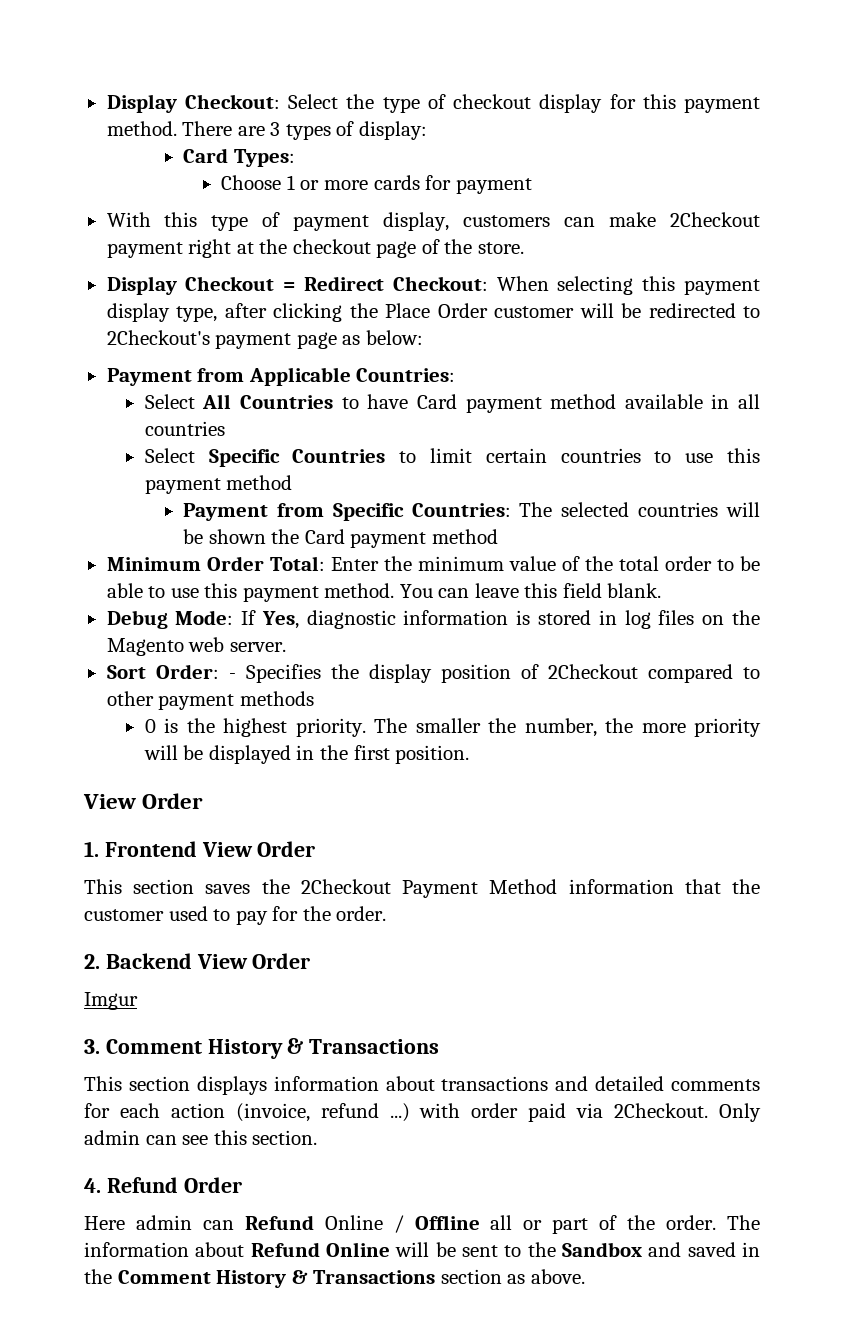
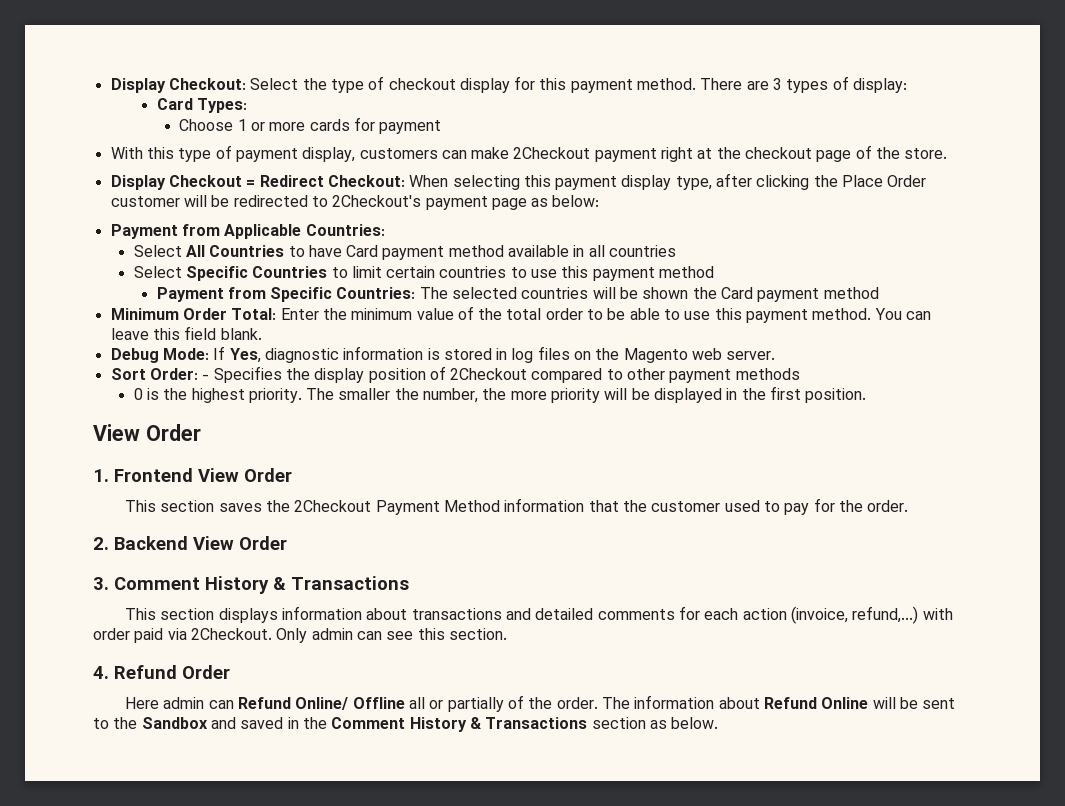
- Imgur
- This section displays information about transactions and detailed comments for each action (invoice, refund ...) with order paid via 2Checkout.
+ This section displays information about transactions and detailed comments for each action (invoice, refund,...) with order paid via 2Checkout.
- Here admin can Refund Online / Offline all or part of the order.
+ Here admin can Refund Online/ Offline all or partially of the order.
- The information about Refund Online will be sent to the Sandbox and saved in the Comment History & Transactions section as above.
+ The information about Refund Online will be sent to the Sandbox and saved in the Comment History & Transactions section as below.

